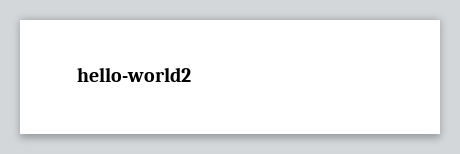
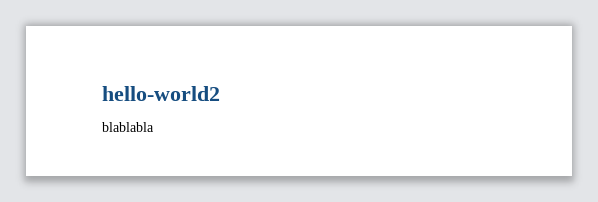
+ blablabla

